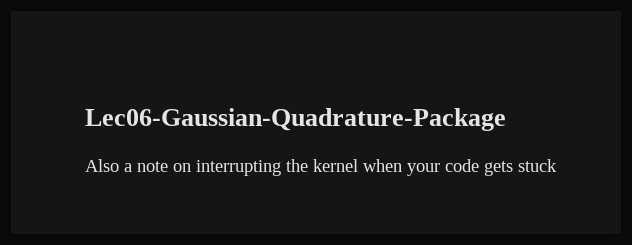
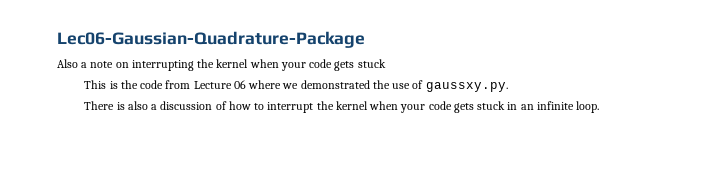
+ This is the code from Lecture 06 where we demonstrated the use of gaussxy.py.
+ There is also a discussion of how to interrupt the kernel when your code gets stuck in an infinite loop.

